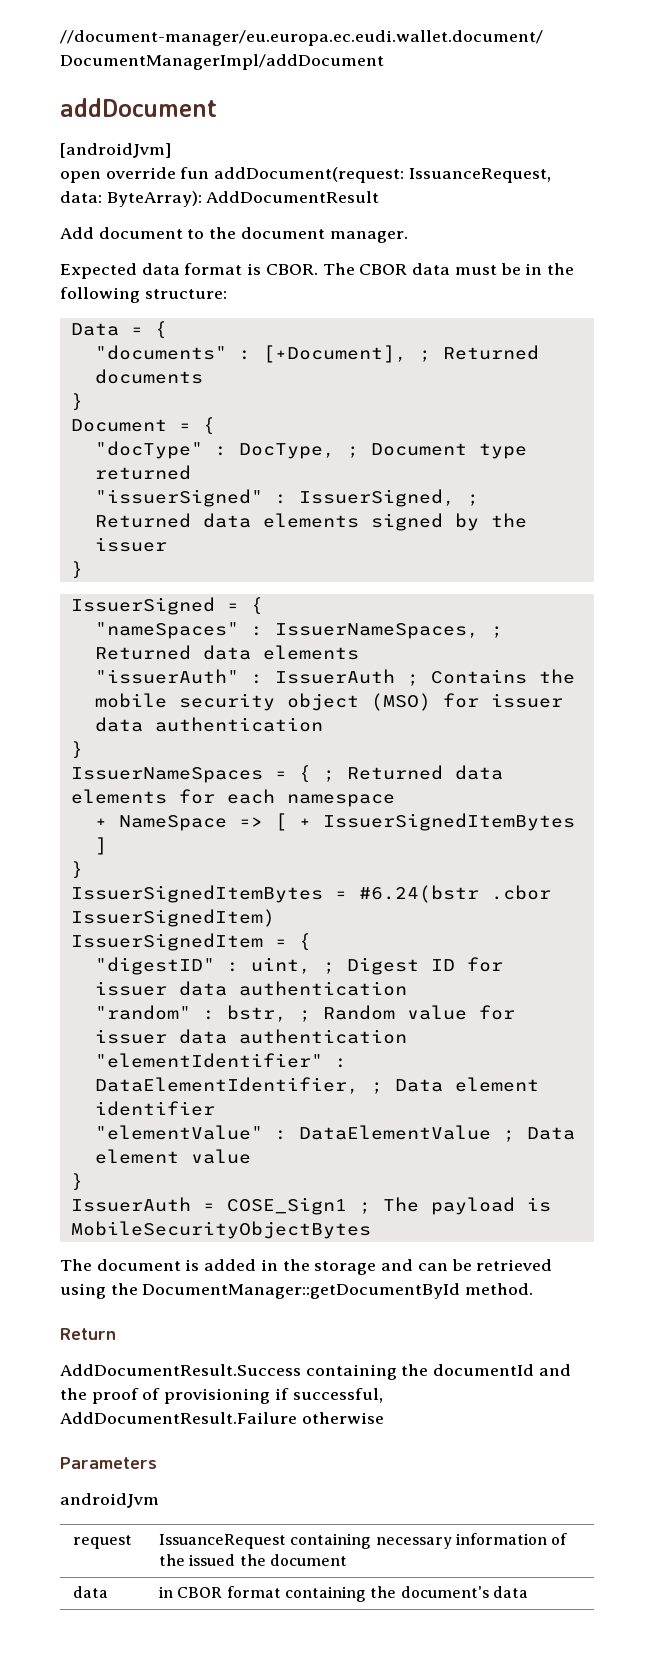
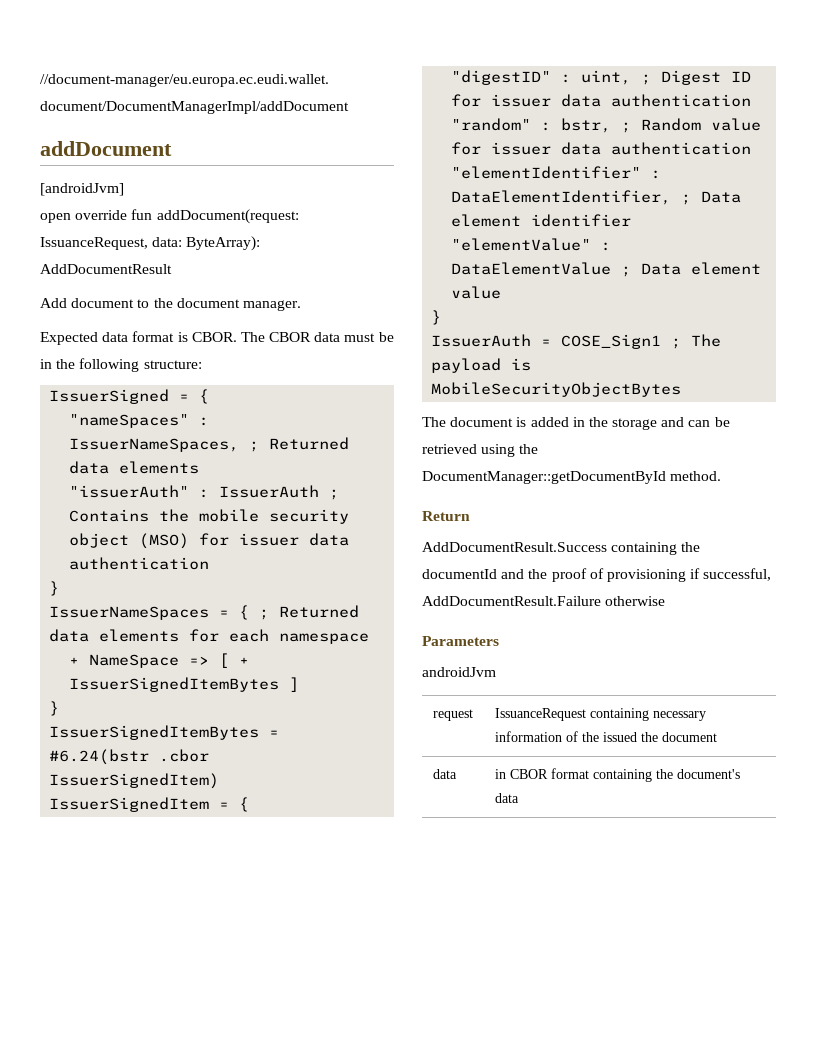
- Data = {
- "documents" : [+Document], ; Returned documents
- }
- Document = {
- "docType" : DocType, ; Document type returned
- "issuerSigned" : IssuerSigned, ; Returned data elements signed by the issuer
- }

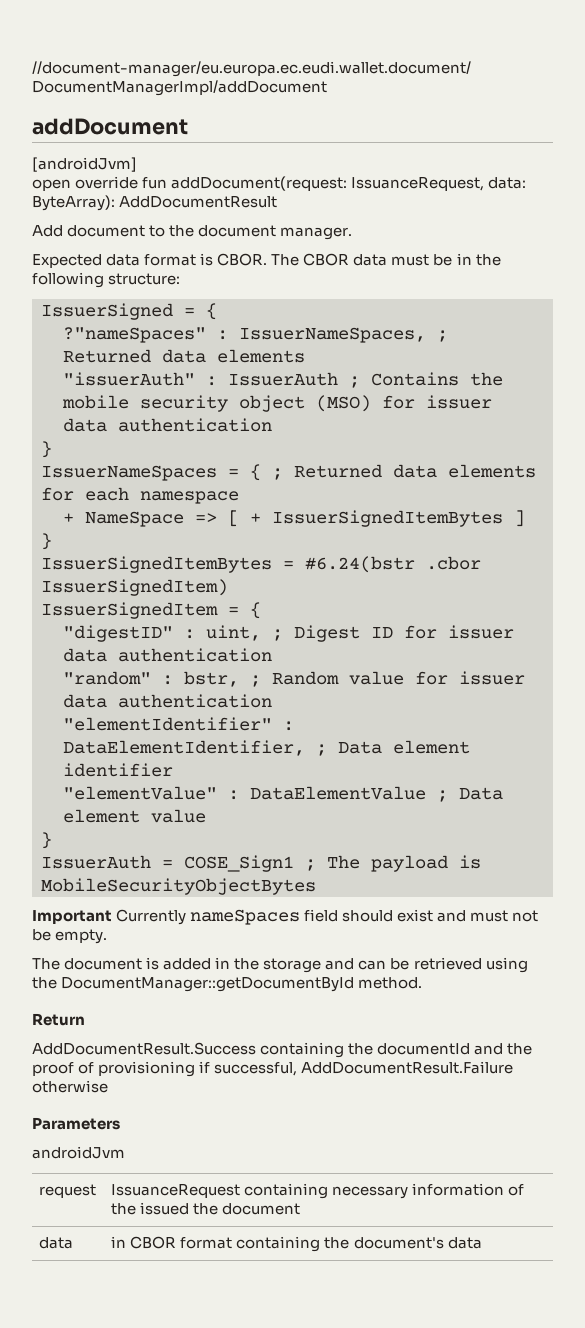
- "nameSpaces" : IssuerNameSpaces, ; Returned data elements
+ ?"nameSpaces" : IssuerNameSpaces, ; Returned data elements
+ Important Currently nameSpaces field should exist and must not be empty.

